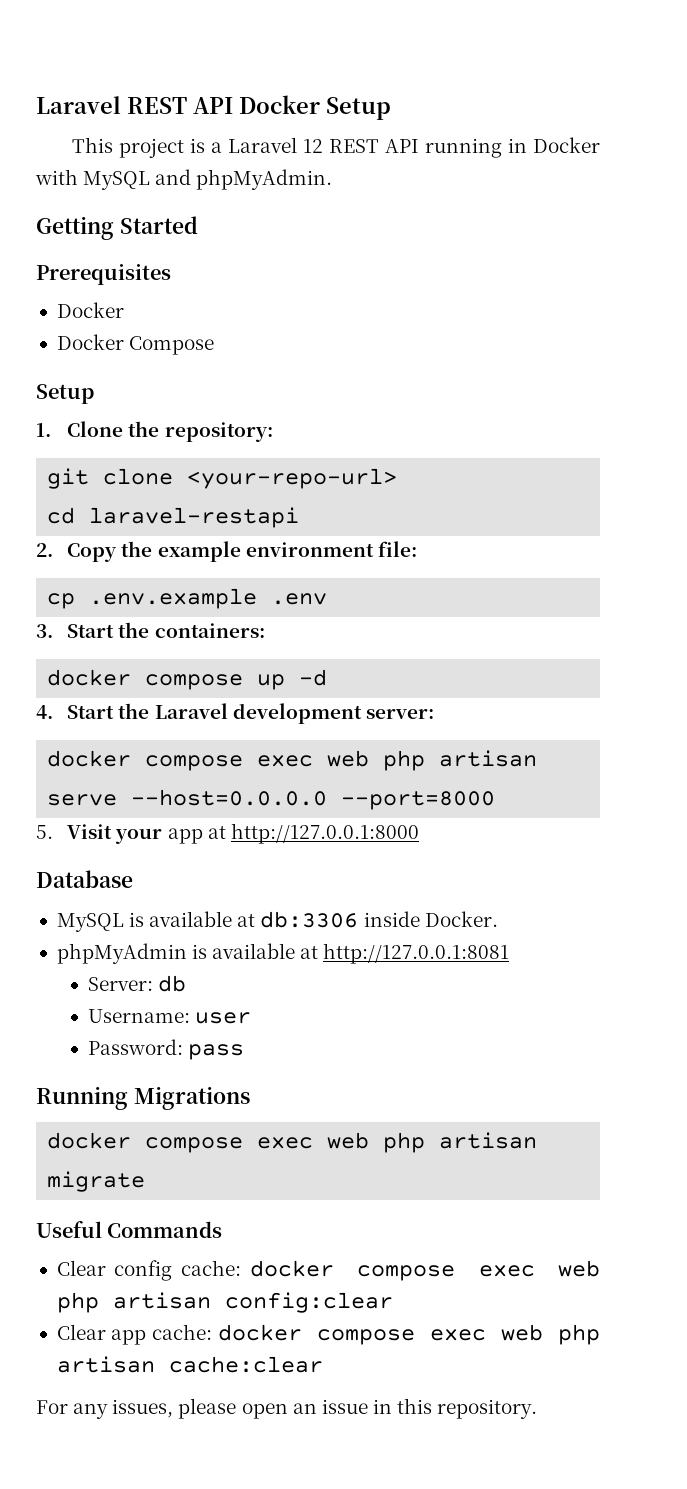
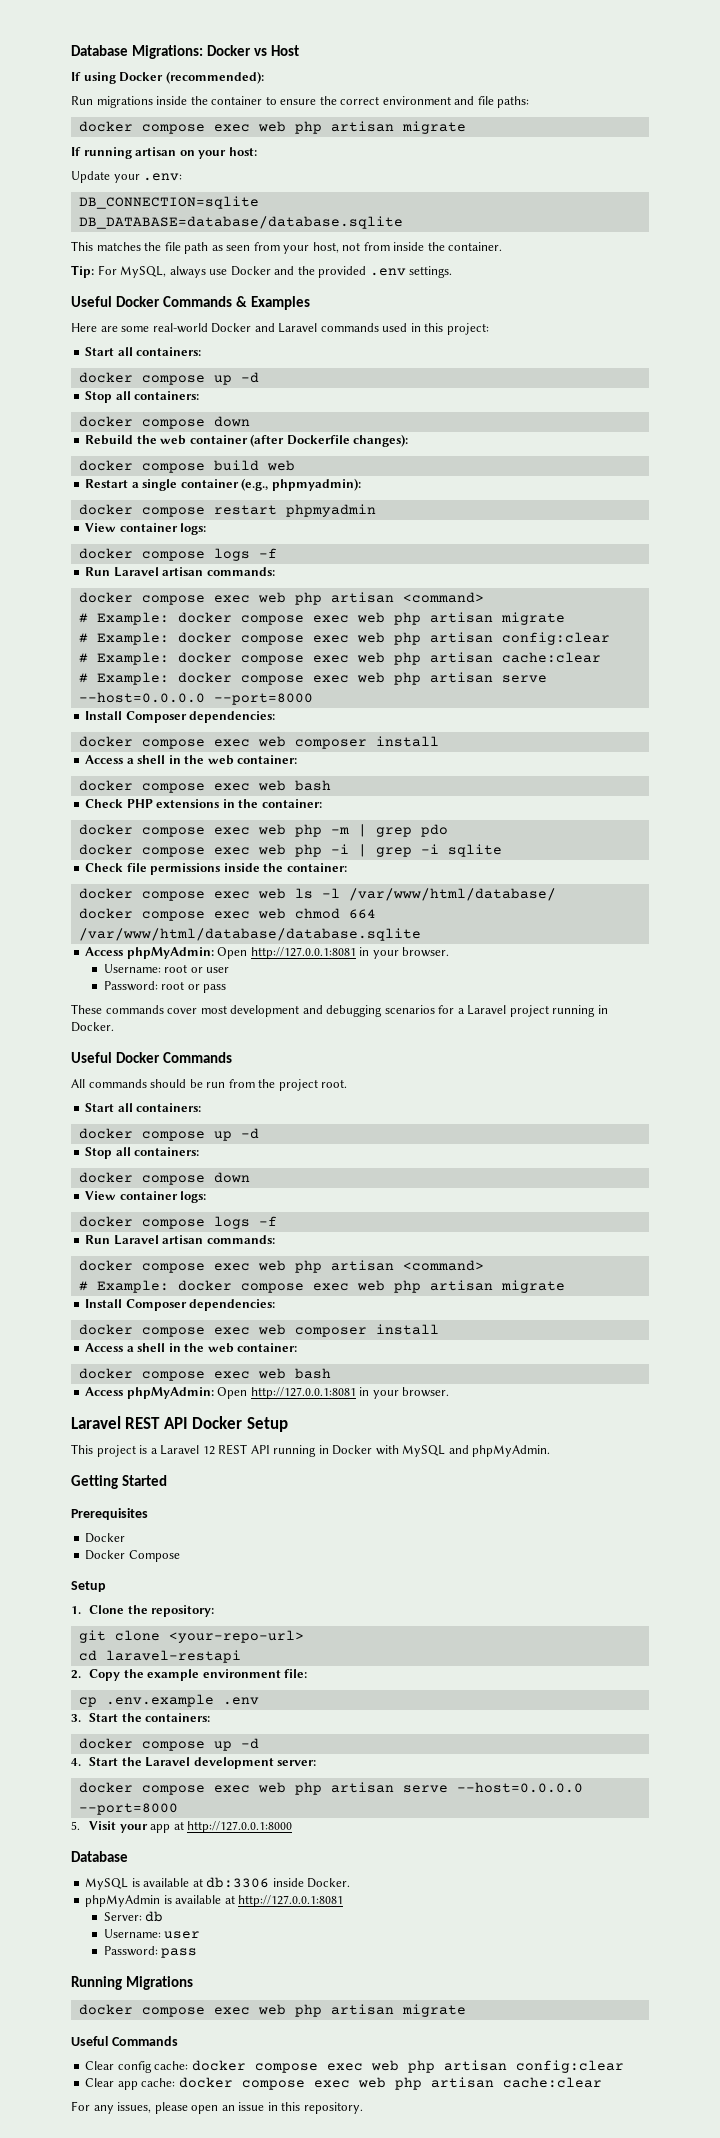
+ Database Migrations: Docker vs Host
+ If using Docker (recommended):
+ Run migrations inside the container to ensure the correct environment and file paths:
+ docker compose exec web php artisan migrate
+ If running artisan on your host:
+ Update your .env:
+ DB_CONNECTION=sqlite
+ DB_DATABASE=database/database.sqlite
+ This matches the file path as seen from your host, not from inside the container.
+ Tip: For MySQL, always use Docker and the provided .env settings.
+ Useful Docker Commands & Examples
+ Here are some real-world Docker and Laravel commands used in this project:
+ Start all containers:
+ docker compose up -d
+ Stop all containers:
+ docker compose down
+ Rebuild the web container (after Dockerfile changes):
+ docker compose build web
+ Restart a single container (e.g., phpmyadmin):
+ docker compose restart phpmyadmin
+ View container logs:
+ docker compose logs -f
+ Run Laravel artisan commands:
+ docker compose exec web php artisan <command>
+ # Example: docker compose exec web php artisan migrate
+ # Example: docker compose exec web php artisan config:clear
+ # Example: docker compose exec web php artisan cache:clear
+ # Example: docker compose exec web php artisan serve --host=0.0.0.0 --port=8000
+ Install Composer dependencies:
+ docker compose exec web composer install
+ Access a shell in the web container:
+ docker compose exec web bash
+ Check PHP extensions in the container:
+ docker compose exec web php -m | grep pdo
+ docker compose exec web php -i | grep -i sqlite
+ Check file permissions inside the container:
+ docker compose exec web ls -l /var/www/html/database/
+ docker compose exec web chmod 664 /var/www/html/database/database.sqlite
+ Access phpMyAdmin: Open http://127.0.0.1:8081 in your browser.
+ Username: root or user
+ Password: root or pass
+ These commands cover most development and debugging scenarios for a Laravel project running in Docker.
+ Useful Docker Commands
+ All commands should be run from the project root.
+ Start all containers:
+ docker compose up -d
+ Stop all containers:
+ docker compose down
+ View container logs:
+ docker compose logs -f
+ Run Laravel artisan commands:
+ docker compose exec web php artisan <command>
+ # Example: docker compose exec web php artisan migrate
+ Install Composer dependencies:
+ docker compose exec web composer install
+ Access a shell in the web container:
+ docker compose exec web bash
+ Access phpMyAdmin: Open http://127.0.0.1:8081 in your browser.

